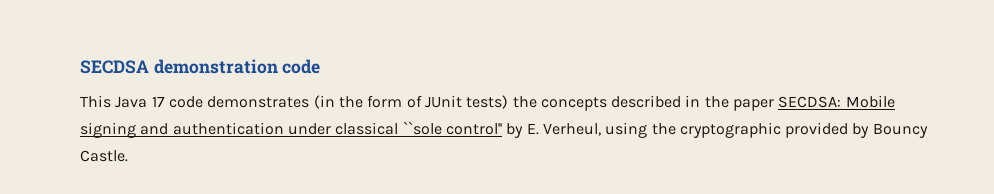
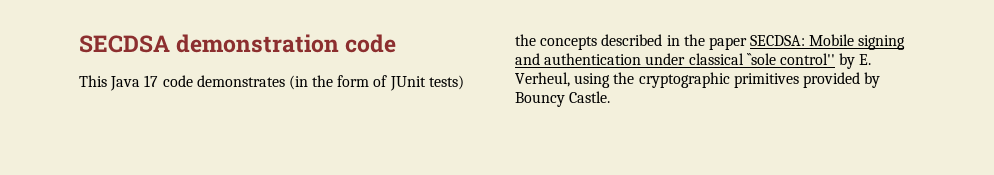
- This Java 17 code demonstrates (in the form of JUnit tests) the concepts described in the paper SECDSA: Mobile signing and authentication under classical ``sole control'' by E. Verheul, using the cryptographic provided by Bouncy Castle.
+ This Java 17 code demonstrates (in the form of JUnit tests) the concepts described in the paper SECDSA: Mobile signing and authentication under classical ``sole control'' by E. Verheul, using the cryptographic primitives provided by Bouncy Castle.

